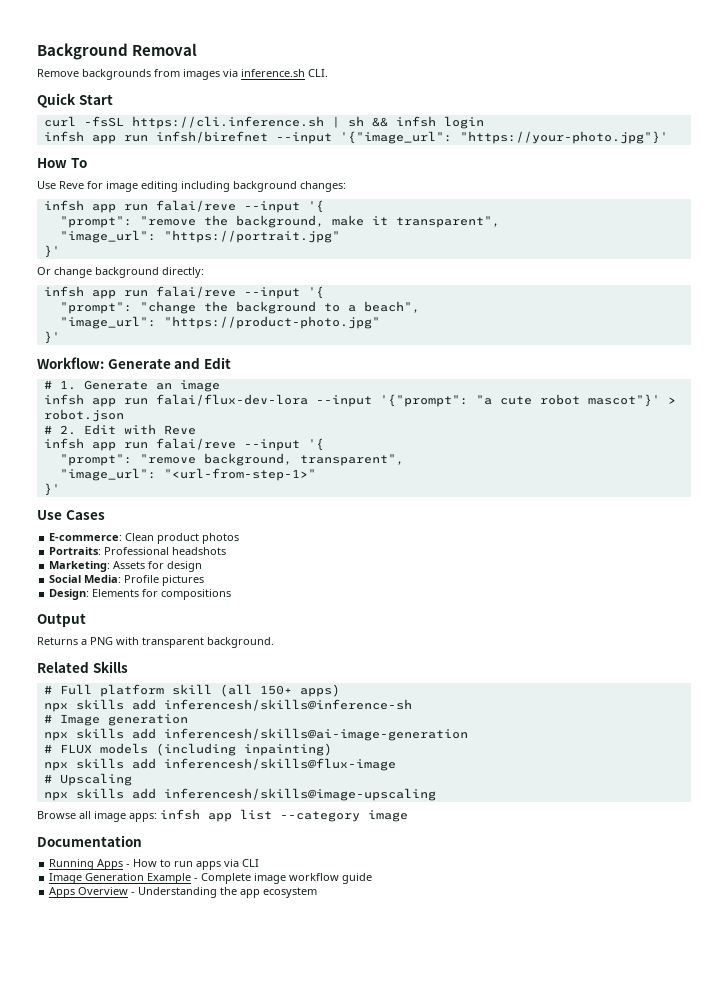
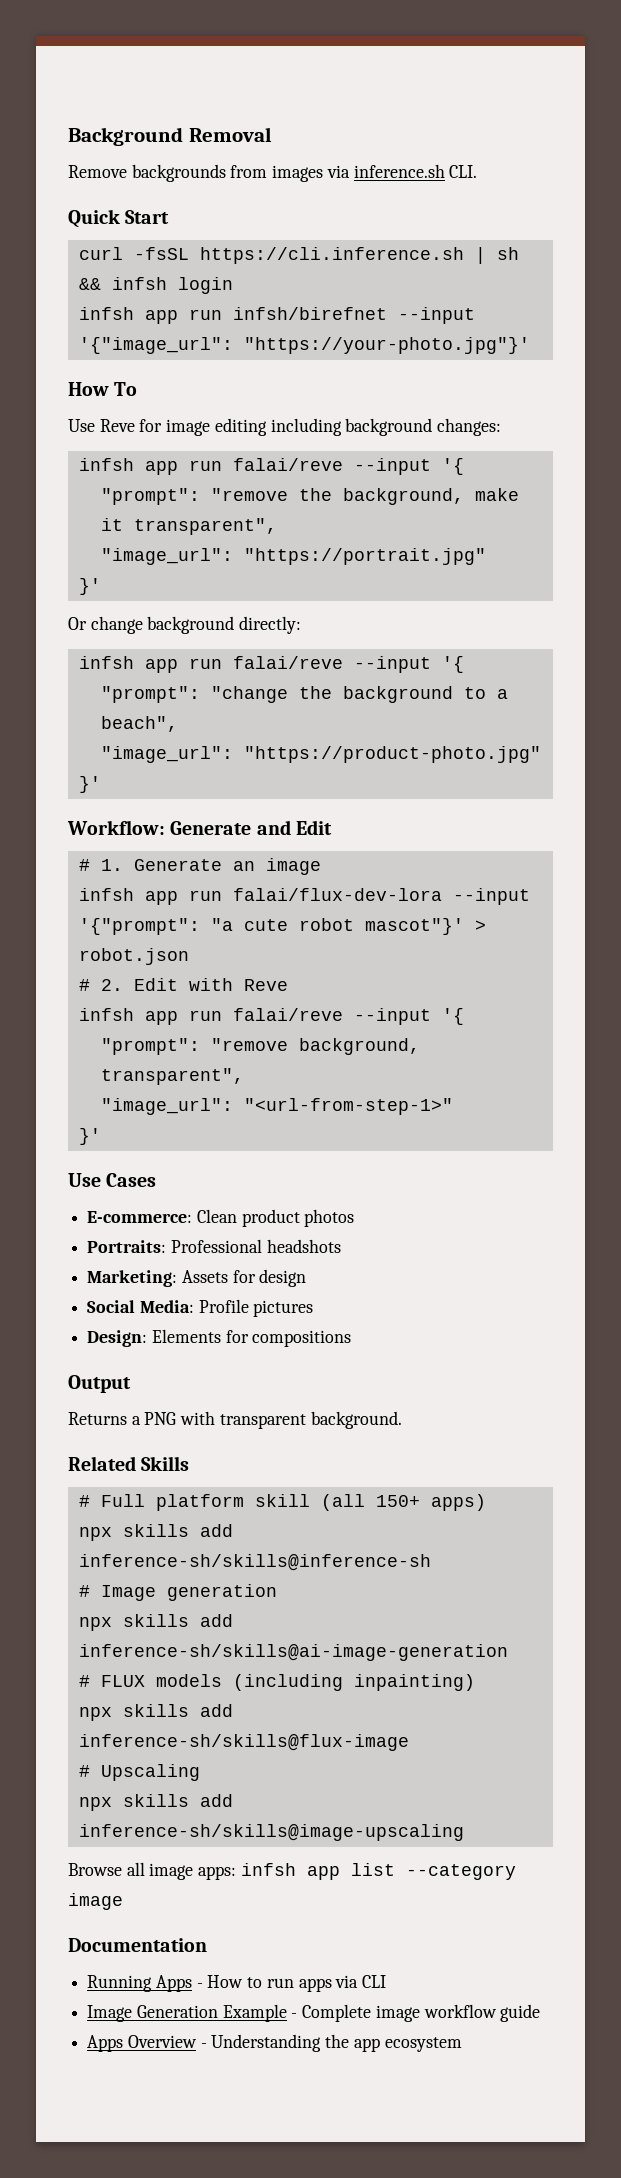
- npx skills add inferencesh/skills@inference-sh
+ npx skills add inference-sh/skills@inference-sh
- npx skills add inferencesh/skills@ai-image-generation
+ npx skills add inference-sh/skills@ai-image-generation
- npx skills add inferencesh/skills@flux-image
+ npx skills add inference-sh/skills@flux-image
- npx skills add inferencesh/skills@image-upscaling
+ npx skills add inference-sh/skills@image-upscaling

